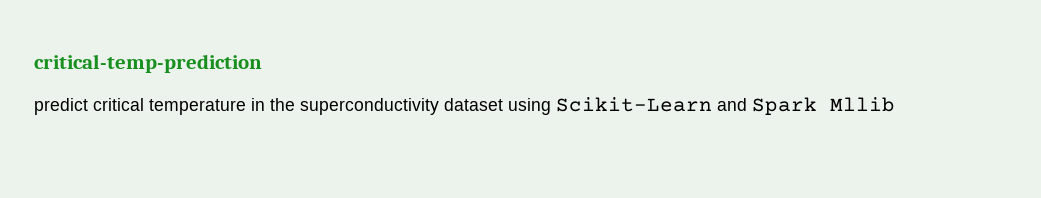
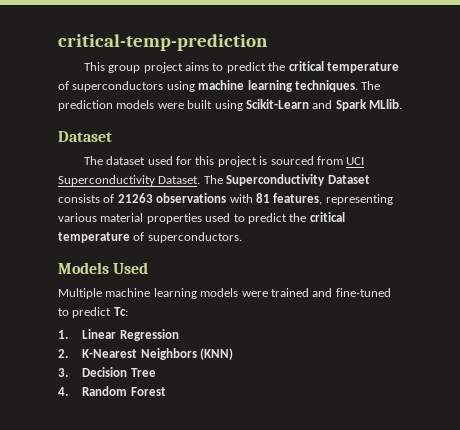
- predict critical temperature in the superconductivity dataset using Scikit-Learn and Spark Mllib
+ This group project aims to predict the critical temperature of superconductors using machine learning techniques. The prediction models were built using Scikit-Learn and Spark MLlib.
+ Dataset
+ The dataset used for this project is sourced from UCI Superconductivity Dataset. The Superconductivity Dataset consists of 21263 observations with 81 features, representing various material properties used to predict the critical temperature of superconductors.
+ Models Used
+ Multiple machine learning models were trained and fine-tuned to predict Tc:
+ 1. Linear Regression
+ 2. K-Nearest Neighbors (KNN)
+ 3. Decision Tree
+ 4. Random Forest

